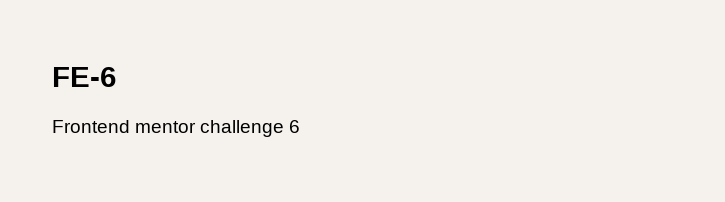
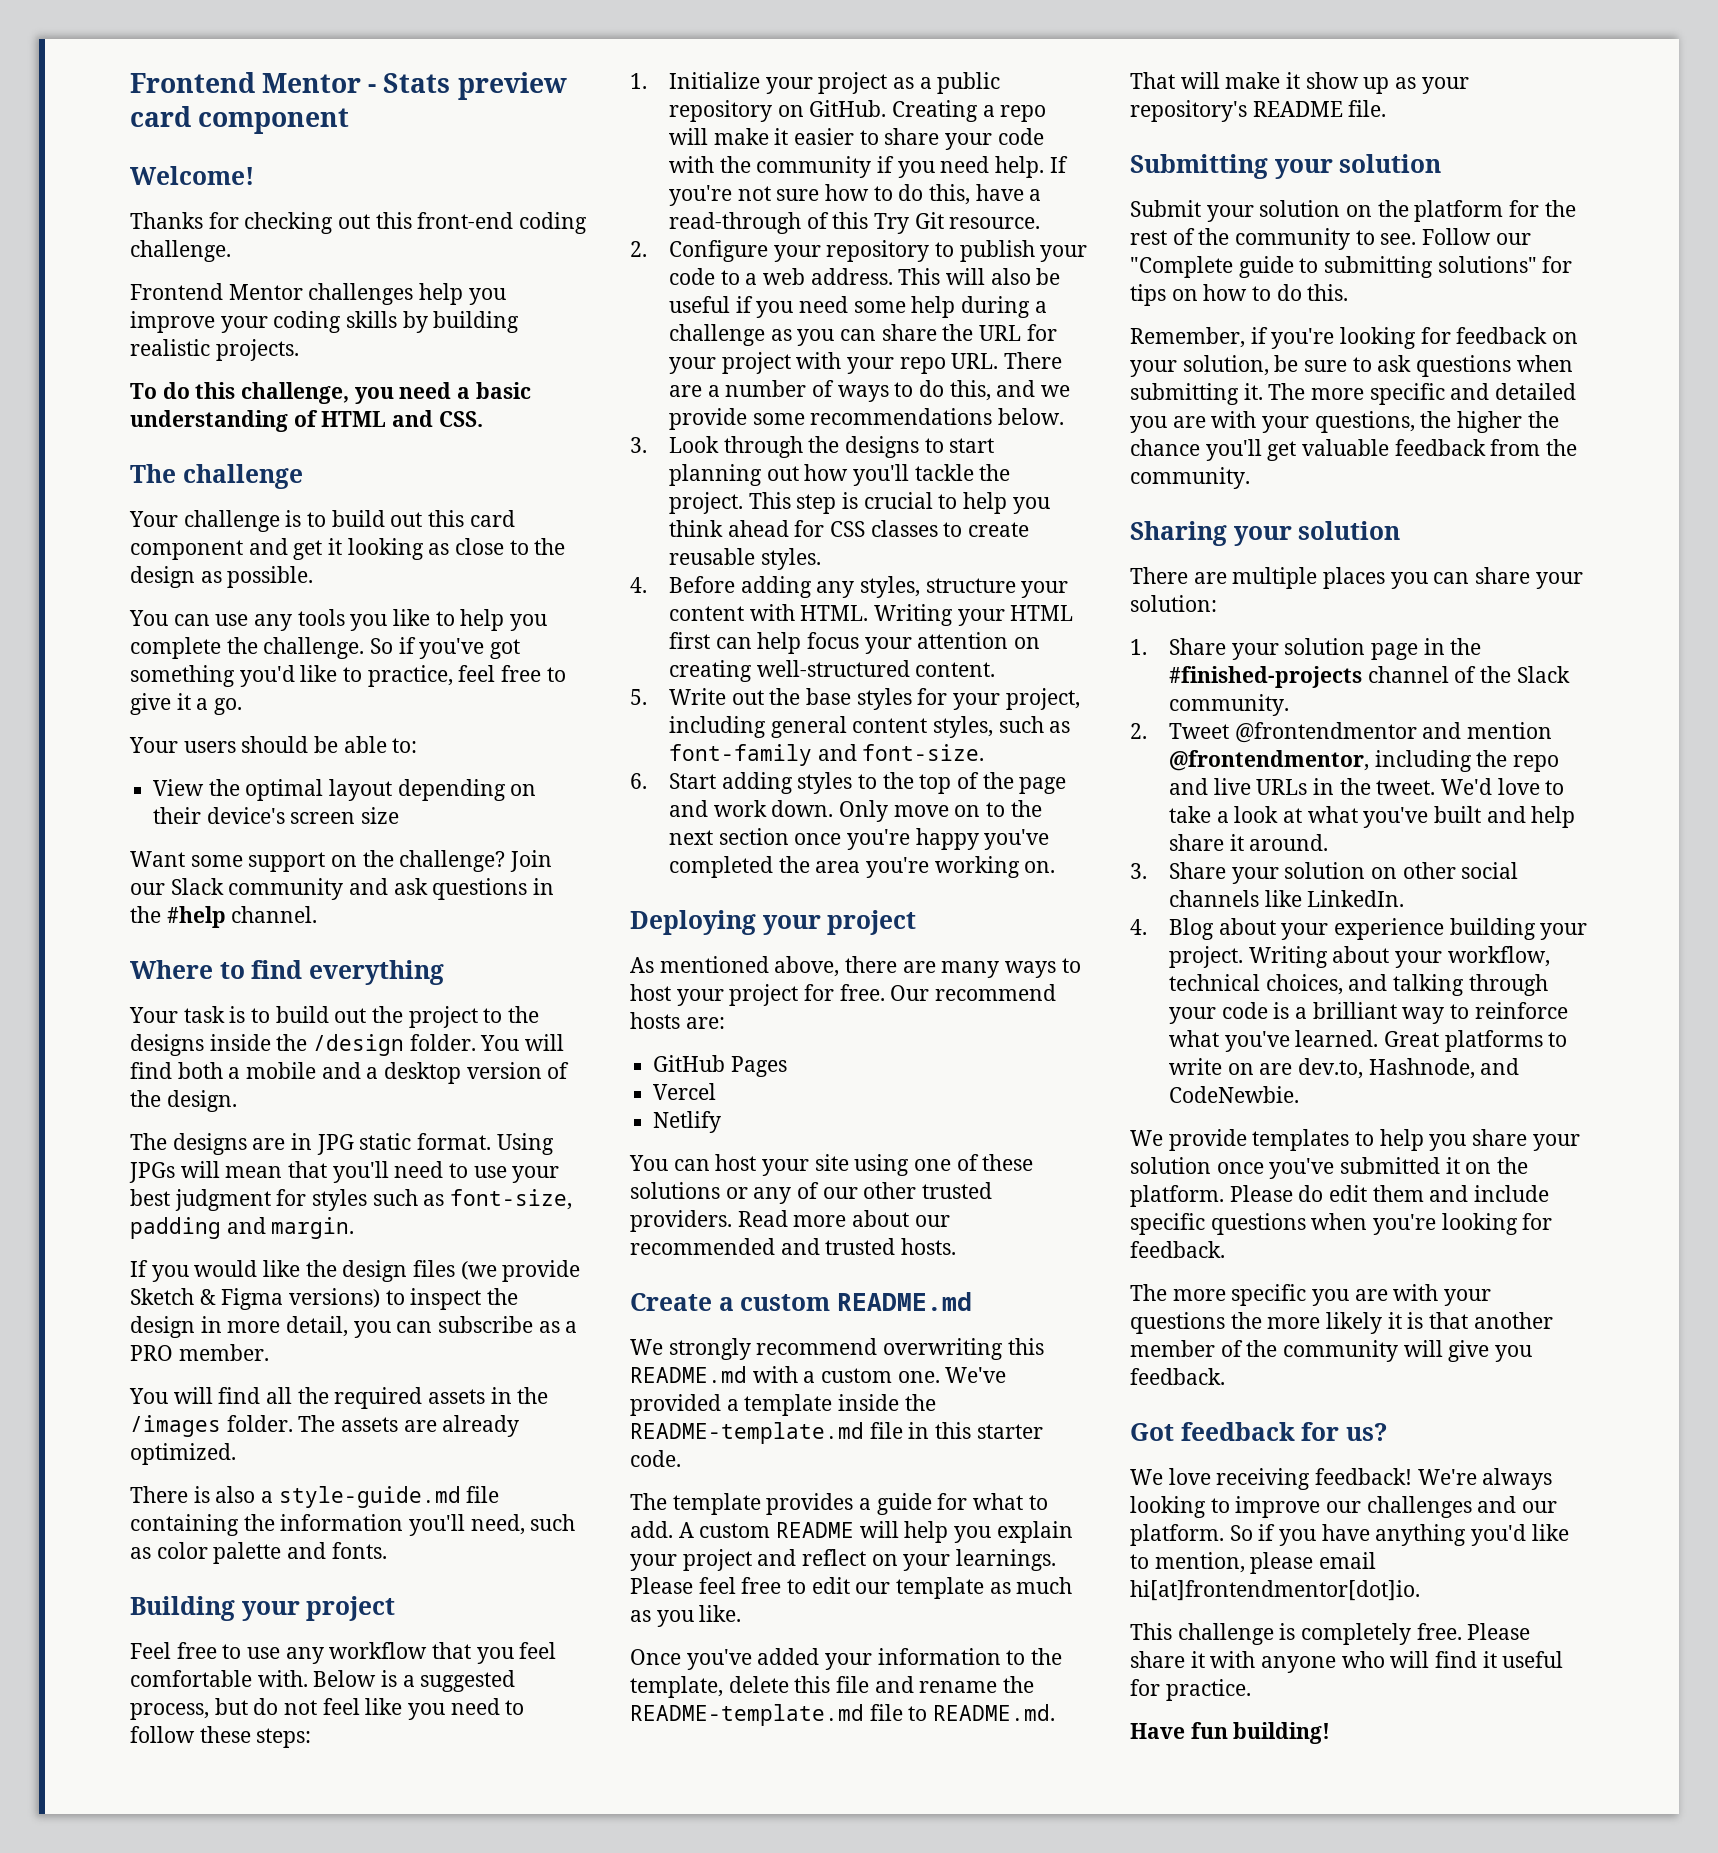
- FE-6
- Frontend mentor challenge 6
+ Frontend Mentor - Stats preview card component
+ Welcome!
+ Thanks for checking out this front-end coding challenge.
+ Frontend Mentor challenges help you improve your coding skills by building realistic projects.
+ To do this challenge, you need a basic understanding of HTML and CSS.
+ The challenge
+ Your challenge is to build out this card component and get it looking as close to the design as possible.
+ You can use any tools you like to help you complete the challenge. So if you've got something you'd like to practice, feel free to give it a go.
+ Your users should be able to:
+ View the optimal layout depending on their device's screen size
+ Want some support on the challenge? Join our Slack community and ask questions in the #help channel.
+ Where to find everything
+ Your task is to build out the project to the designs inside the /design folder. You will find both a mobile and a desktop version of the design.
+ The designs are in JPG static format. Using JPGs will mean that you'll need to use your best judgment for styles such as font-size, padding and margin.
+ If you would like the design files (we provide Sketch & Figma versions) to inspect the design in more detail, you can subscribe as a PRO member.
+ You will find all the required assets in the /images folder. The assets are already optimized.
+ There is also a style-guide.md file containing the information you'll need, such as color palette and fonts.
+ Building your project
+ Feel free to use any workflow that you feel comfortable with. Below is a suggested process, but do not feel like you need to follow these steps:
+ 1. Initialize your project as a public repository on GitHub. Creating a repo will make it easier to share your code with the community if you need help. If you're not sure how to do this, have a read-through of this Try Git resource.
+ 2. Configure your repository to publish your code to a web address. This will also be useful if you need some help during a challenge as you can share the URL for your project with your repo URL. There are a number of ways to do this, and we provide some recommendations below.
+ 3. Look through the designs to start planning out how you'll tackle the project. This step is crucial to help you think ahead for CSS classes to create reusable styles.
+ 4. Before adding any styles, structure your content with HTML. Writing your HTML first can help focus your attention on creating well-structured content.
+ 5. Write out the base styles for your project, including general content styles, such as font-family and font-size.
+ 6. Start adding styles to the top of the page and work down. Only move on to the next section once you're happy you've completed the area you're working on.
+ Deploying your project
+ As mentioned above, there are many ways to host your project for free. Our recommend hosts are:
+ GitHub Pages
+ Vercel
+ Netlify
+ You can host your site using one of these solutions or any of our other trusted providers. Read more about our recommended and trusted hosts.
+ Create a custom README.md
+ We strongly recommend overwriting this README.md with a custom one. We've provided a template inside the README-template.md file in this starter code.
+ The template provides a guide for what to add. A custom README will help you explain your project and reflect on your learnings. Please feel free to edit our template as much as you like.
+ Once you've added your information to the template, delete this file and rename the README-template.md file to README.md. That will make it show up as your repository's README file.
+ Submitting your solution
+ Submit your solution on the platform for the rest of the community to see. Follow our "Complete guide to submitting solutions" for tips on how to do this.
+ Remember, if you're looking for feedback on your solution, be sure to ask questions when submitting it. The more specific and detailed you are with your questions, the higher the chance you'll get valuable feedback from the community.
+ Sharing your solution
+ There are multiple places you can share your solution:
+ 1. Share your solution page in the #finished-projects channel of the Slack community.
+ 2. Tweet @frontendmentor and mention @frontendmentor, including the repo and live URLs in the tweet. We'd love to take a look at what you've built and help share it around.
+ 3. Share your solution on other social channels like LinkedIn.
+ 4. Blog about your experience building your project. Writing about your workflow, technical choices, and talking through your code is a brilliant way to reinforce what you've learned. Great platforms to write on are dev.to, Hashnode, and CodeNewbie.
+ We provide templates to help you share your solution once you've submitted it on the platform. Please do edit them and include specific questions when you're looking for feedback.
+ The more specific you are with your questions the more likely it is that another member of the community will give you feedback.
+ Got feedback for us?
+ We love receiving feedback! We're always looking to improve our challenges and our platform. So if you have anything you'd like to mention, please email hi[at]frontendmentor[dot]io.
+ This challenge is completely free. Please share it with anyone who will find it useful for practice.
+ Have fun building!

